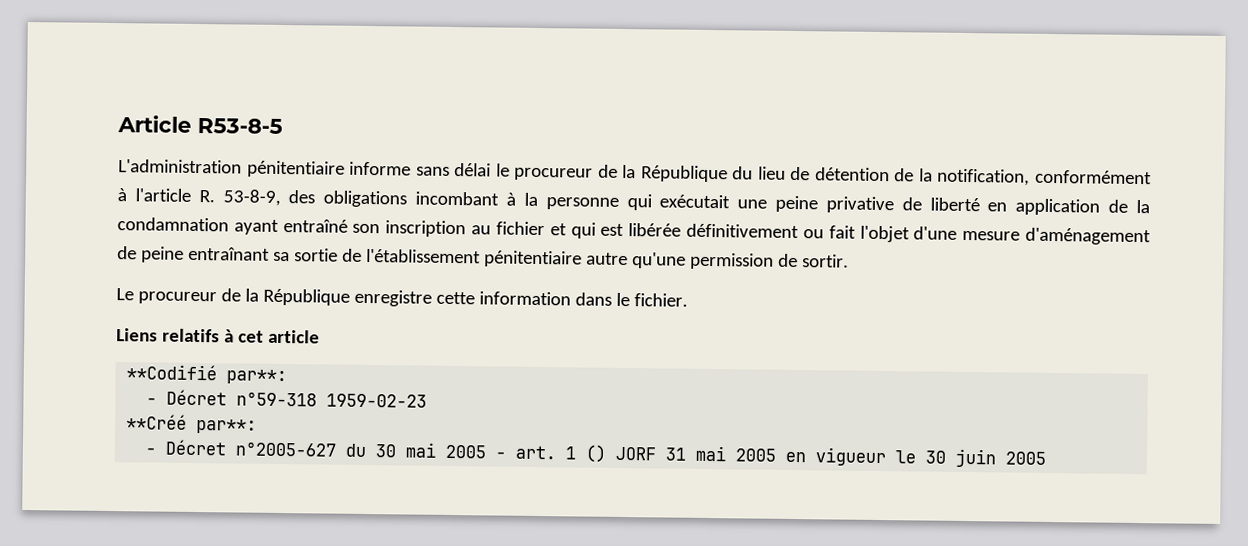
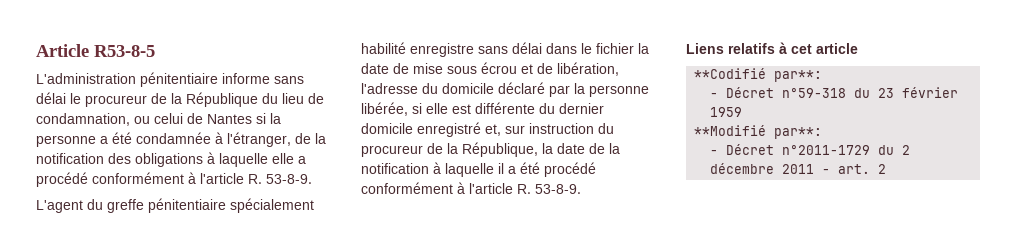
- L'administration pénitentiaire informe sans délai le procureur de la République du lieu de détention de la notification, conformément à l'article R. 53-8-9, des obligations incombant à la personne qui exécutait une peine privative de liberté en application de la condamnation ayant entraîné son inscription au fichier et qui est libérée définitivement ou fait l'objet d'une mesure d'aménagement de peine entraînant sa sortie de l'établissement pénitentiaire autre qu'une permission de sortir.
- Le procureur de la République enregistre cette information dans le fichier.
+ L'administration pénitentiaire informe sans délai le procureur de la République du lieu de condamnation, ou celui de Nantes si la personne a été condamnée à l'étranger, de la notification des obligations à laquelle elle a procédé conformément à l'article R. 53-8-9.
+ L'agent du greffe pénitentiaire spécialement habilité enregistre sans délai dans le fichier la date de mise sous écrou et de libération, l'adresse du domicile déclaré par la personne libérée, si elle est différente du dernier domicile enregistré et, sur instruction du procureur de la République, la date de la notification à laquelle il a été procédé conformément à l'article R. 53-8-9.
- - Décret n°59-318 1959-02-23
- **Créé par**:
- - Décret n°2005-627 du 30 mai 2005 - art. 1 () JORF 31 mai 2005 en vigueur le 30 juin 2005
+ - Décret n°59-318 du 23 février 1959
+ **Modifié par**:
+ - Décret n°2011-1729 du 2 décembre 2011 - art. 2

